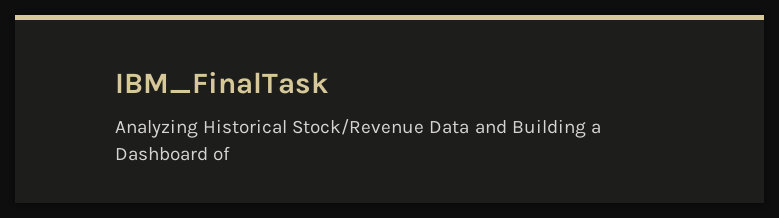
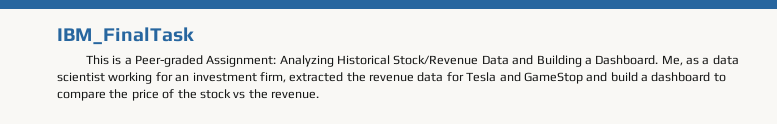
- Analyzing Historical Stock/Revenue Data and Building a Dashboard of
+ This is a Peer-graded Assignment: Analyzing Historical Stock/Revenue Data and Building a Dashboard. Me, as a data scientist working for an investment firm, extracted the revenue data for Tesla and GameStop and build a dashboard to compare the price of the stock vs the revenue.

